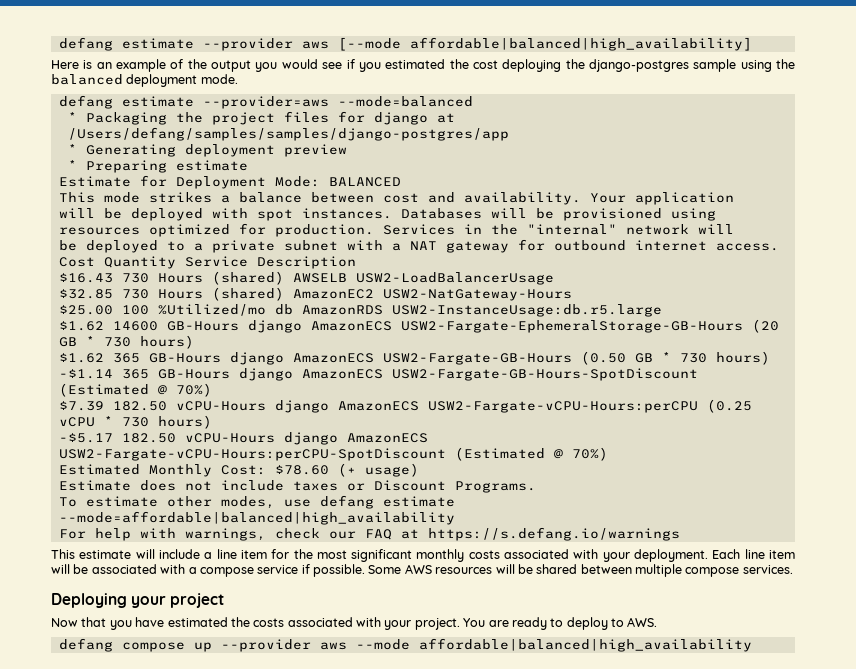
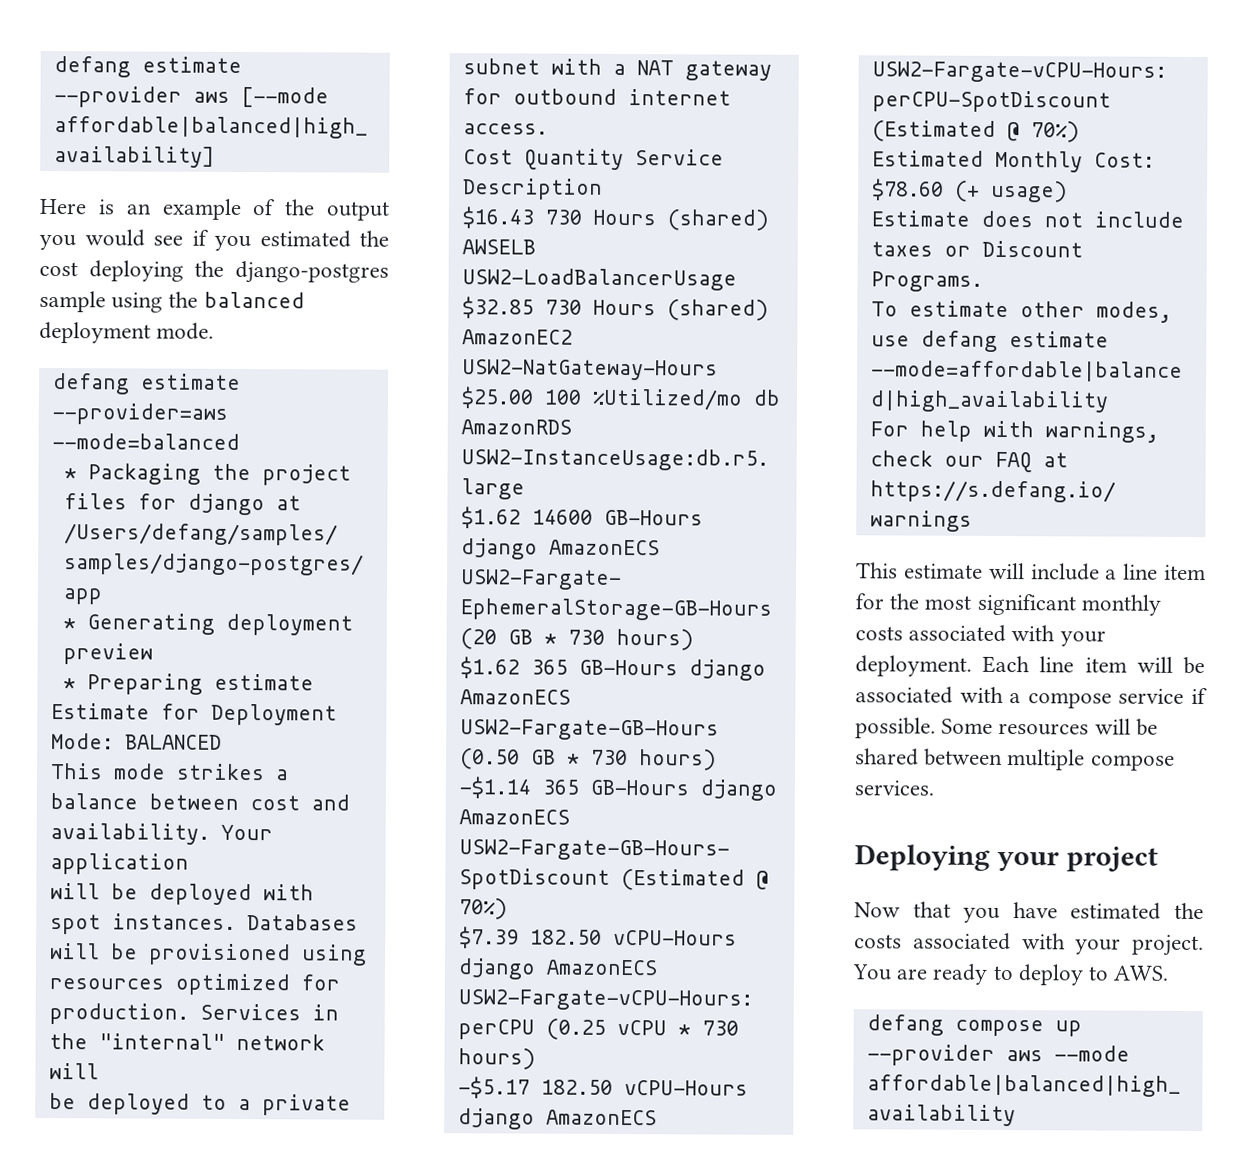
- Some AWS resources will be shared between multiple compose services.
+ Some resources will be shared between multiple compose services.

